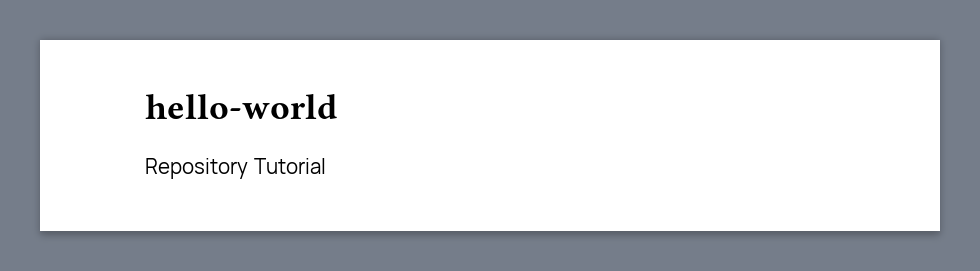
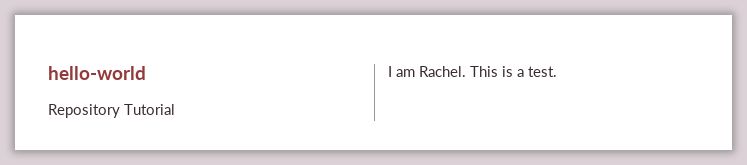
+ I am Rachel. This is a test.

